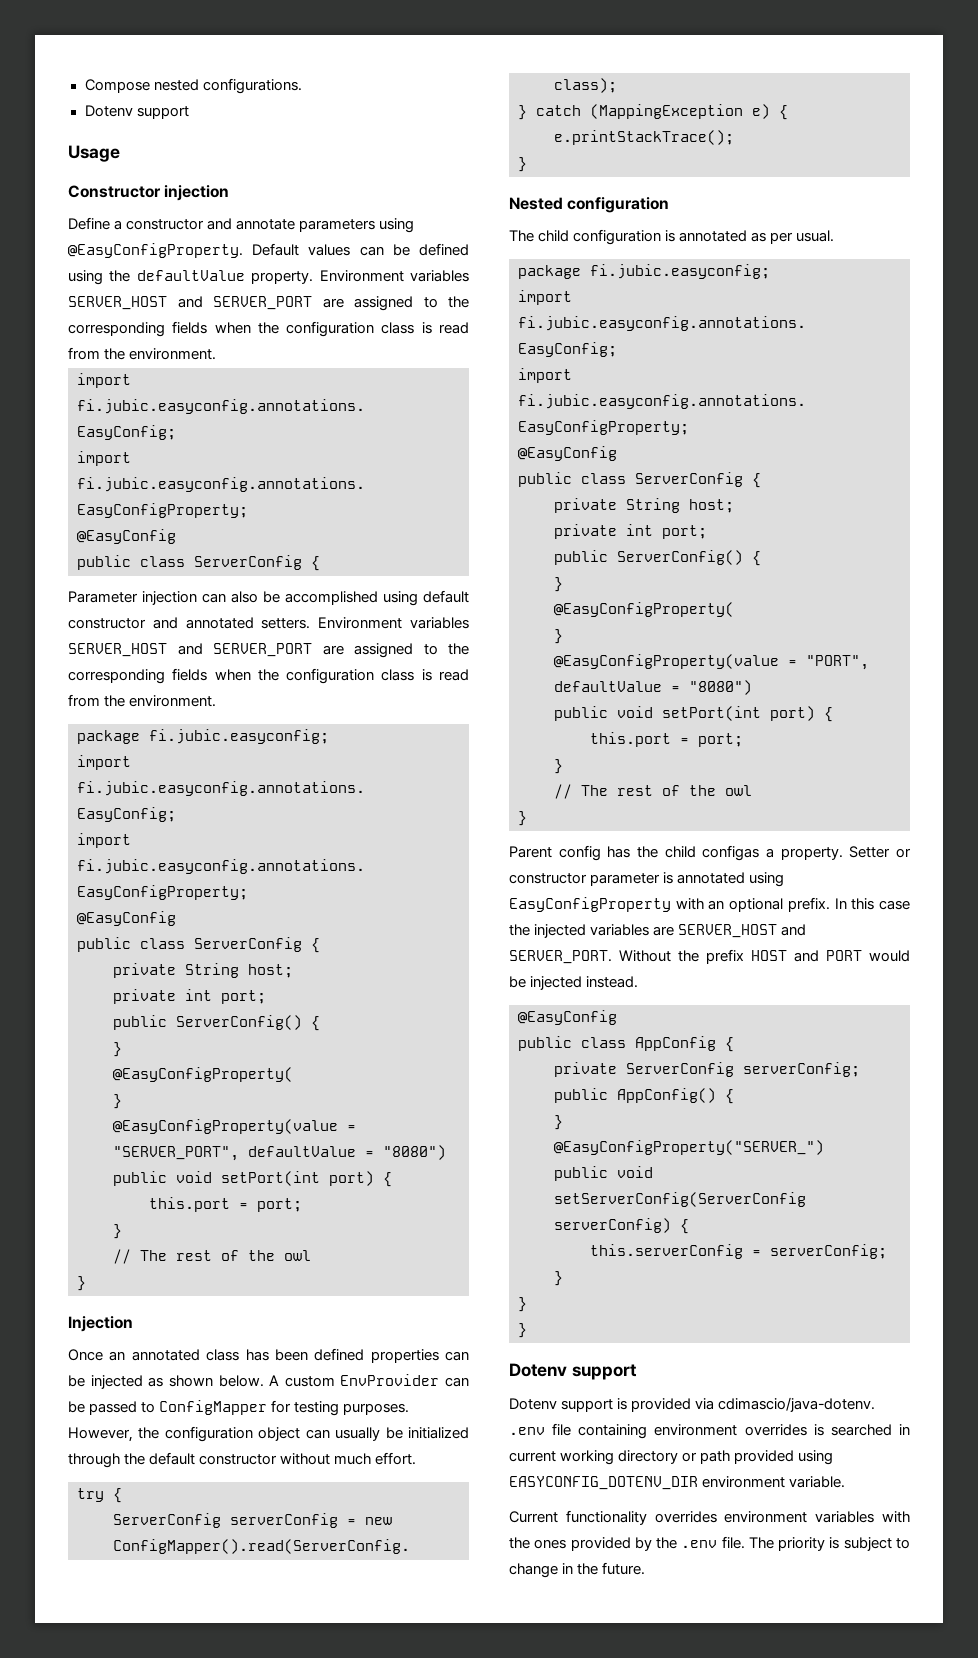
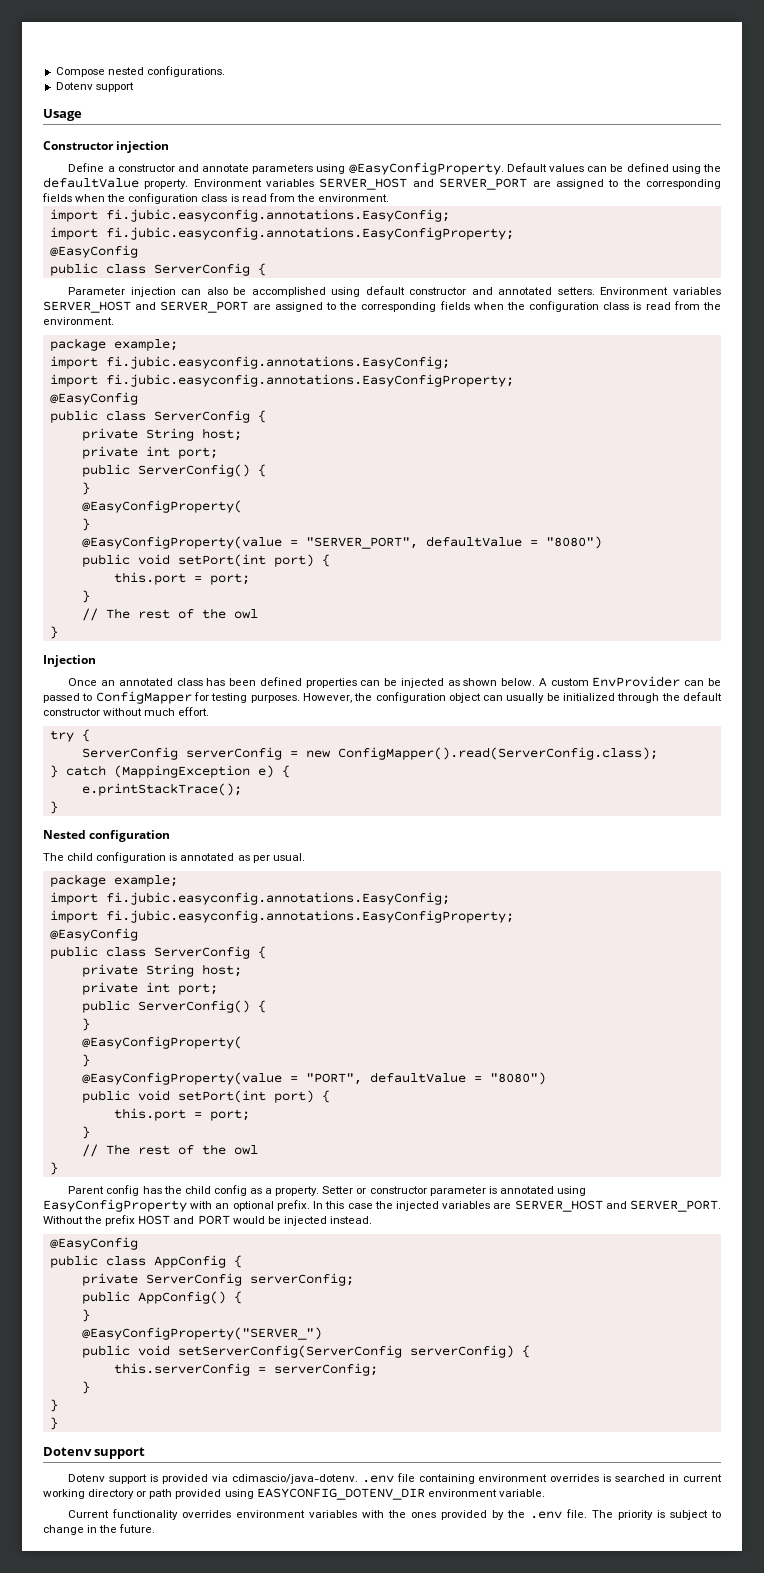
  Parameter injection can also be accomplished using default constructor and annotated setters. Environment variables SERVER_HOST and SERVER_PORT are assigned to the corresponding fields when the configuration class is read from the environment.
- package fi.jubic.easyconfig;
+ package example;
  The child configuration is annotated as per usual.
- package fi.jubic.easyconfig;
+ package example;
- Parent config has the child configas a property.
+ Parent config has the child config as a property.

